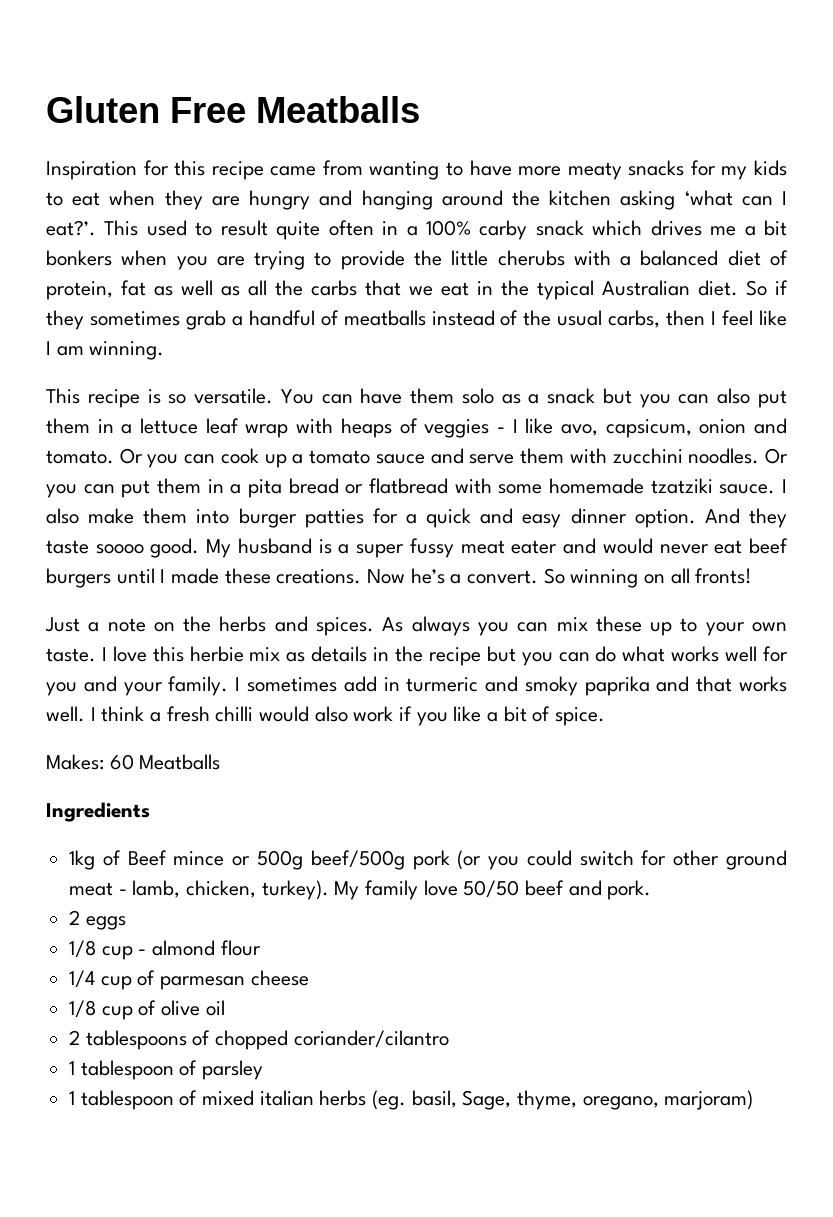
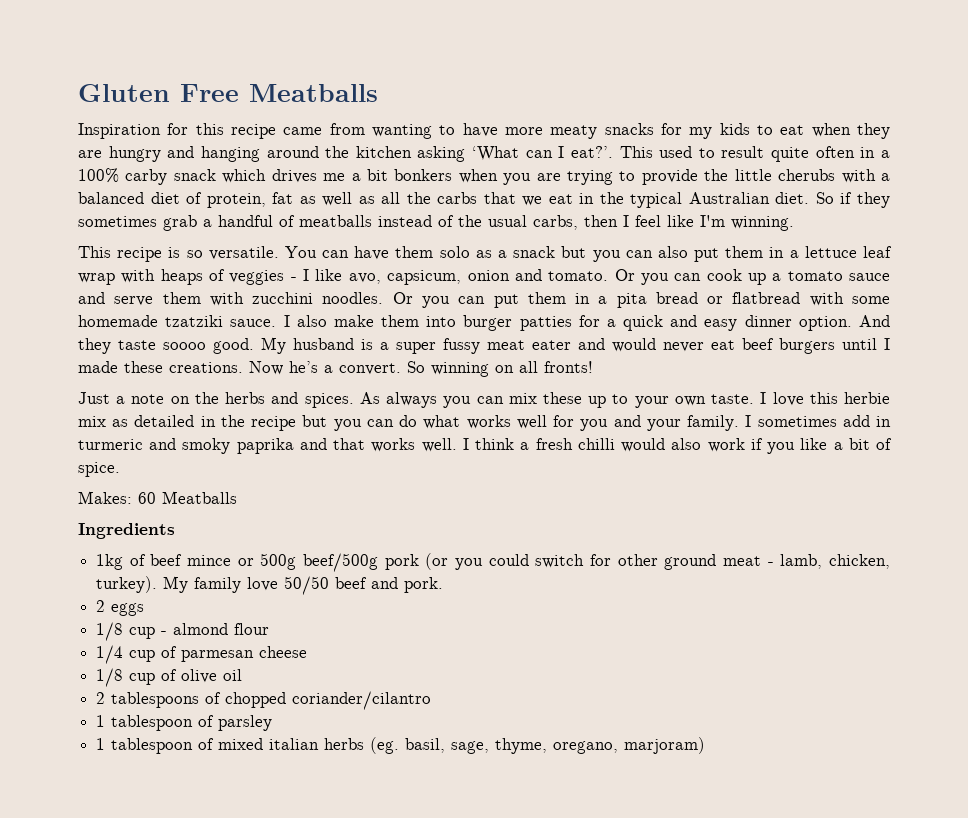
- Inspiration for this recipe came from wanting to have more meaty snacks for my kids to eat when they are hungry and hanging around the kitchen asking ‘what can I eat?’.
+ Inspiration for this recipe came from wanting to have more meaty snacks for my kids to eat when they are hungry and hanging around the kitchen asking ‘What can I eat?’.
- So if they sometimes grab a handful of meatballs instead of the usual carbs, then I feel like I am winning.
+ So if they sometimes grab a handful of meatballs instead of the usual carbs, then I feel like I'm winning.
- I love this herbie mix as details in the recipe but you can do what works well for you and your family.
+ I love this herbie mix as detailed in the recipe but you can do what works well for you and your family.
- 1kg of Beef mince or 500g beef/500g pork (or you could switch for other ground meat - lamb, chicken, turkey).
+ 1kg of beef mince or 500g beef/500g pork (or you could switch for other ground meat - lamb, chicken, turkey).
- 1 tablespoon of mixed italian herbs (eg. basil, Sage, thyme, oregano, marjoram)
+ 1 tablespoon of mixed italian herbs (eg. basil, sage, thyme, oregano, marjoram)

